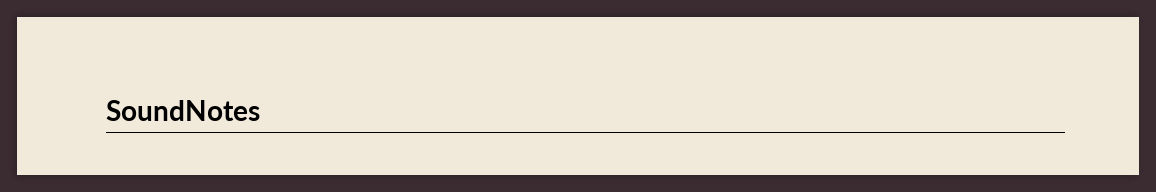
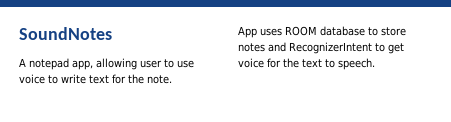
+ A notepad app, allowing user to use voice to write text for the note.
+ App uses ROOM database to store notes and RecognizerIntent to get voice for the text to speech.

